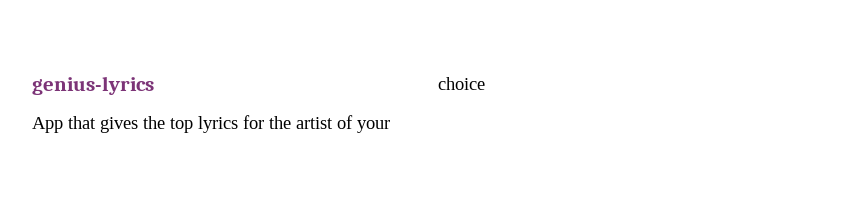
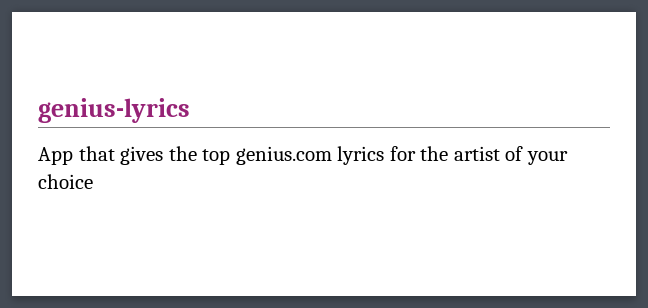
- App that gives the top lyrics for the artist of your choice
+ App that gives the top genius.com lyrics for the artist of your choice

